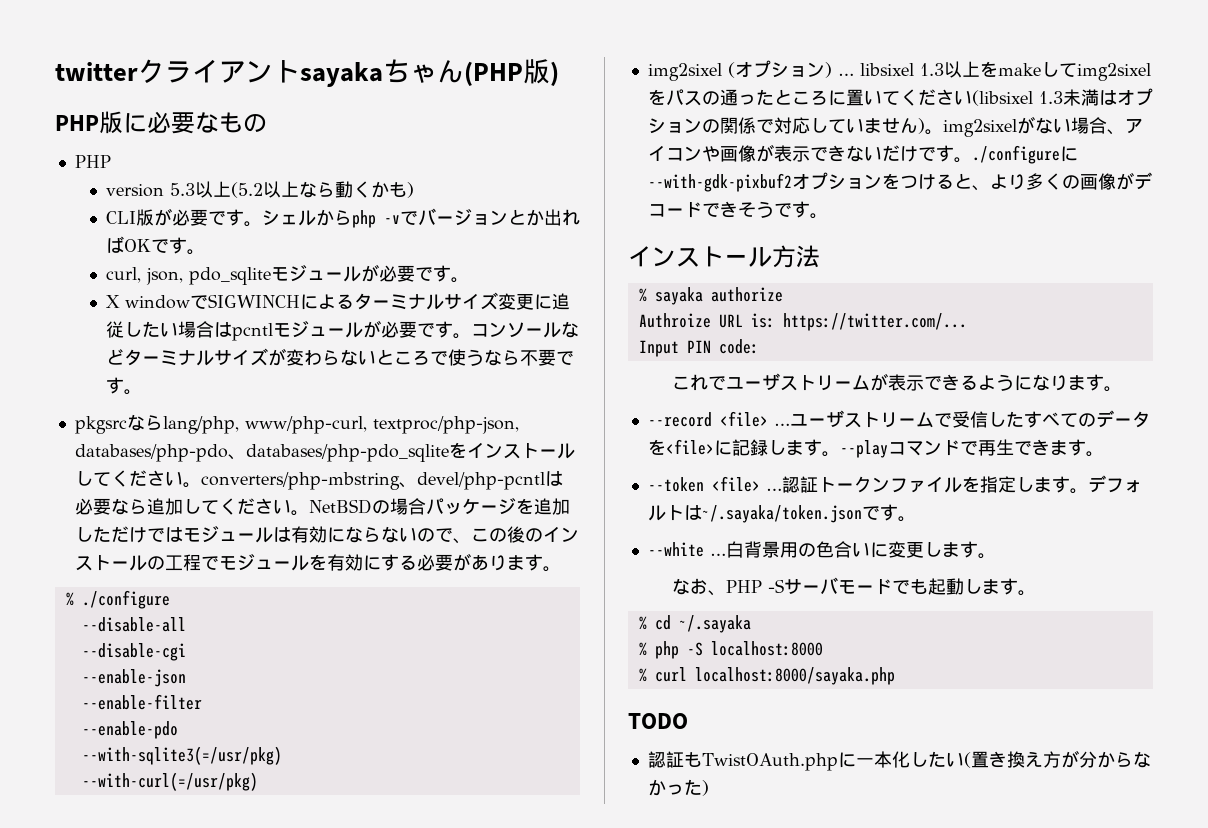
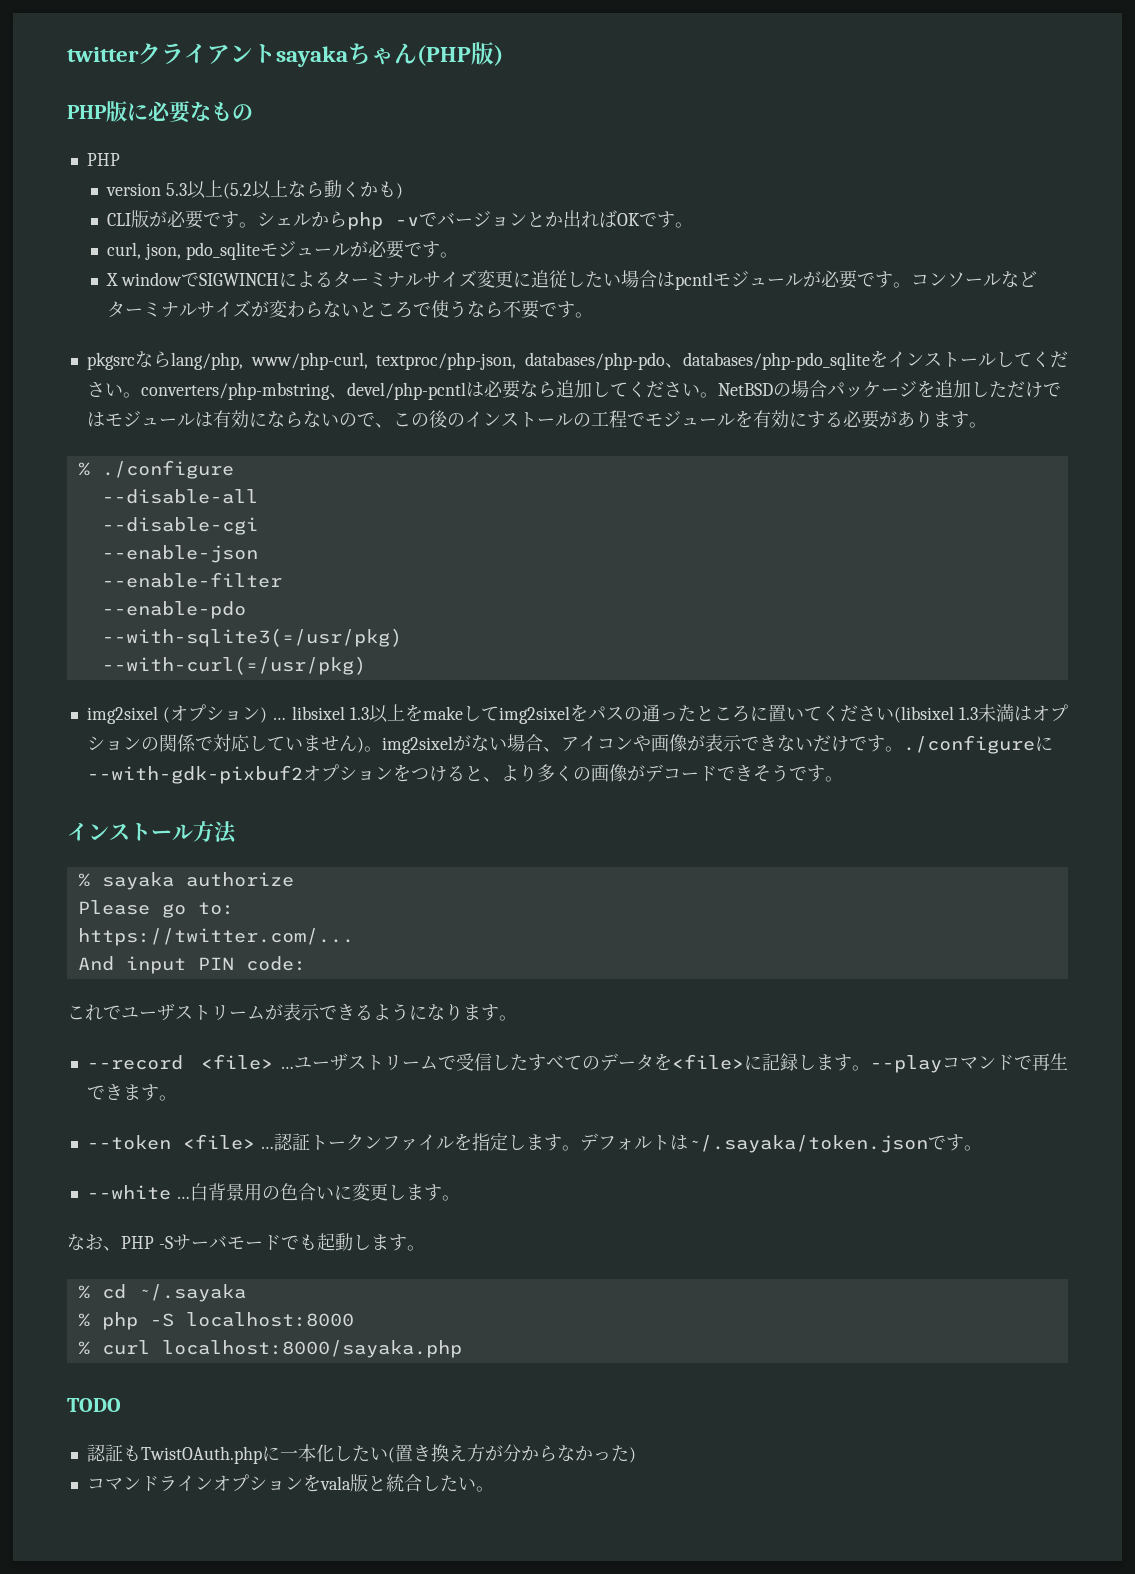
- Authroize URL is: https://twitter.com/...
+ Please go to:
+ https://twitter.com/...
- Input PIN code:
+ And input PIN code:
+ コマンドラインオプションをvala版と統合したい。

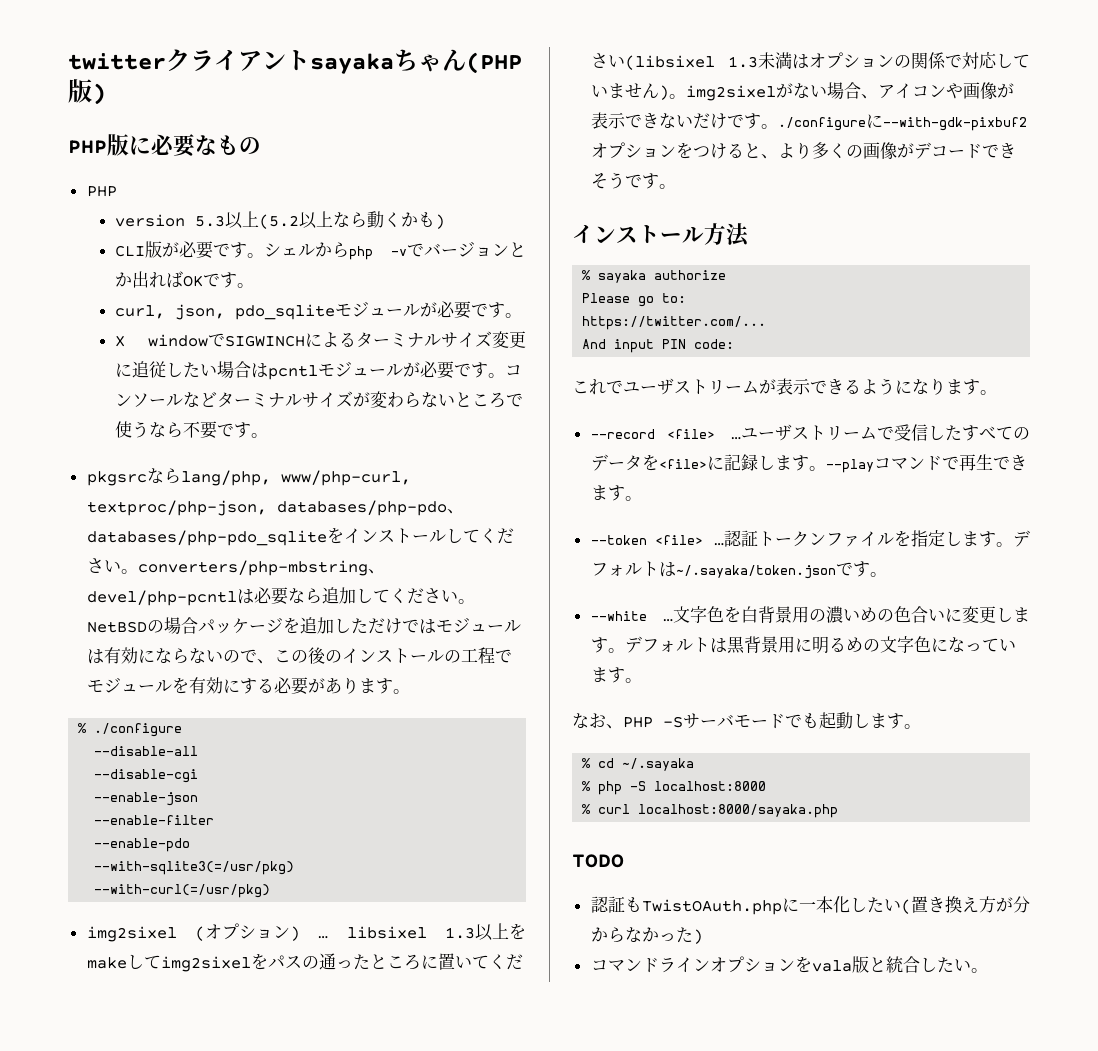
- 白背景用の色合いに変更します。
+ 文字色を白背景用の濃いめの色合いに変更します。デフォルトは黒背景用に明るめの文字色になっています。

